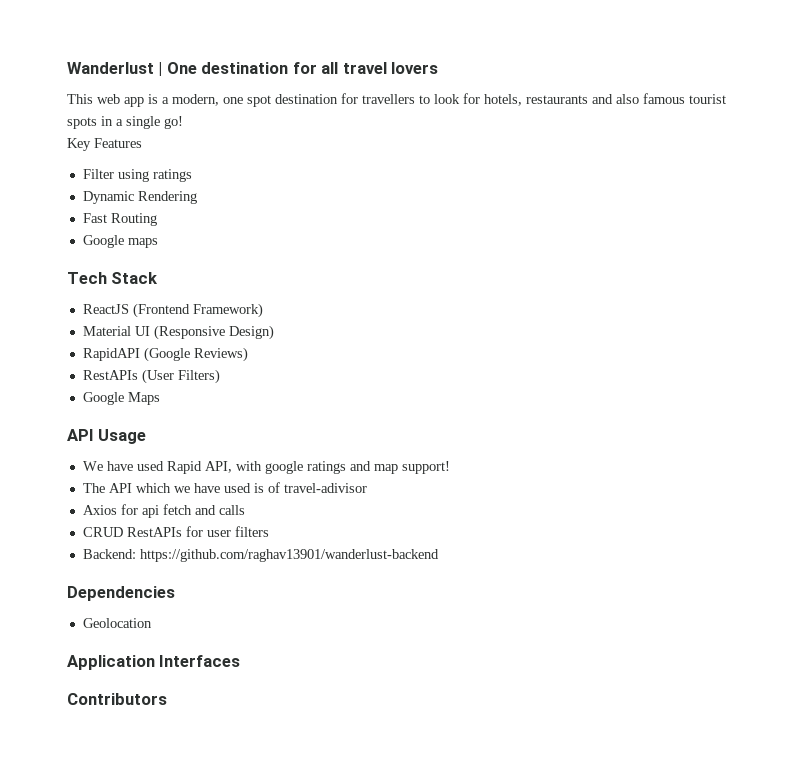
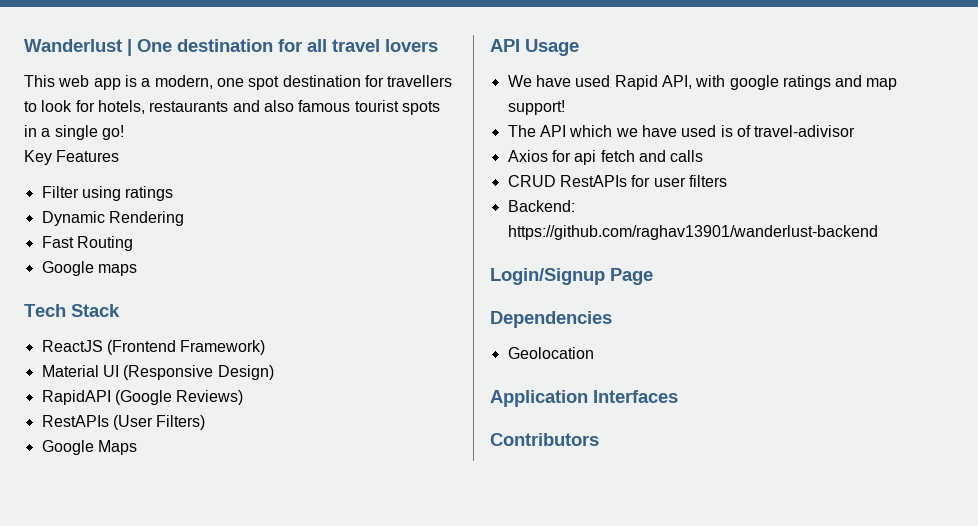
+ Login/Signup Page

